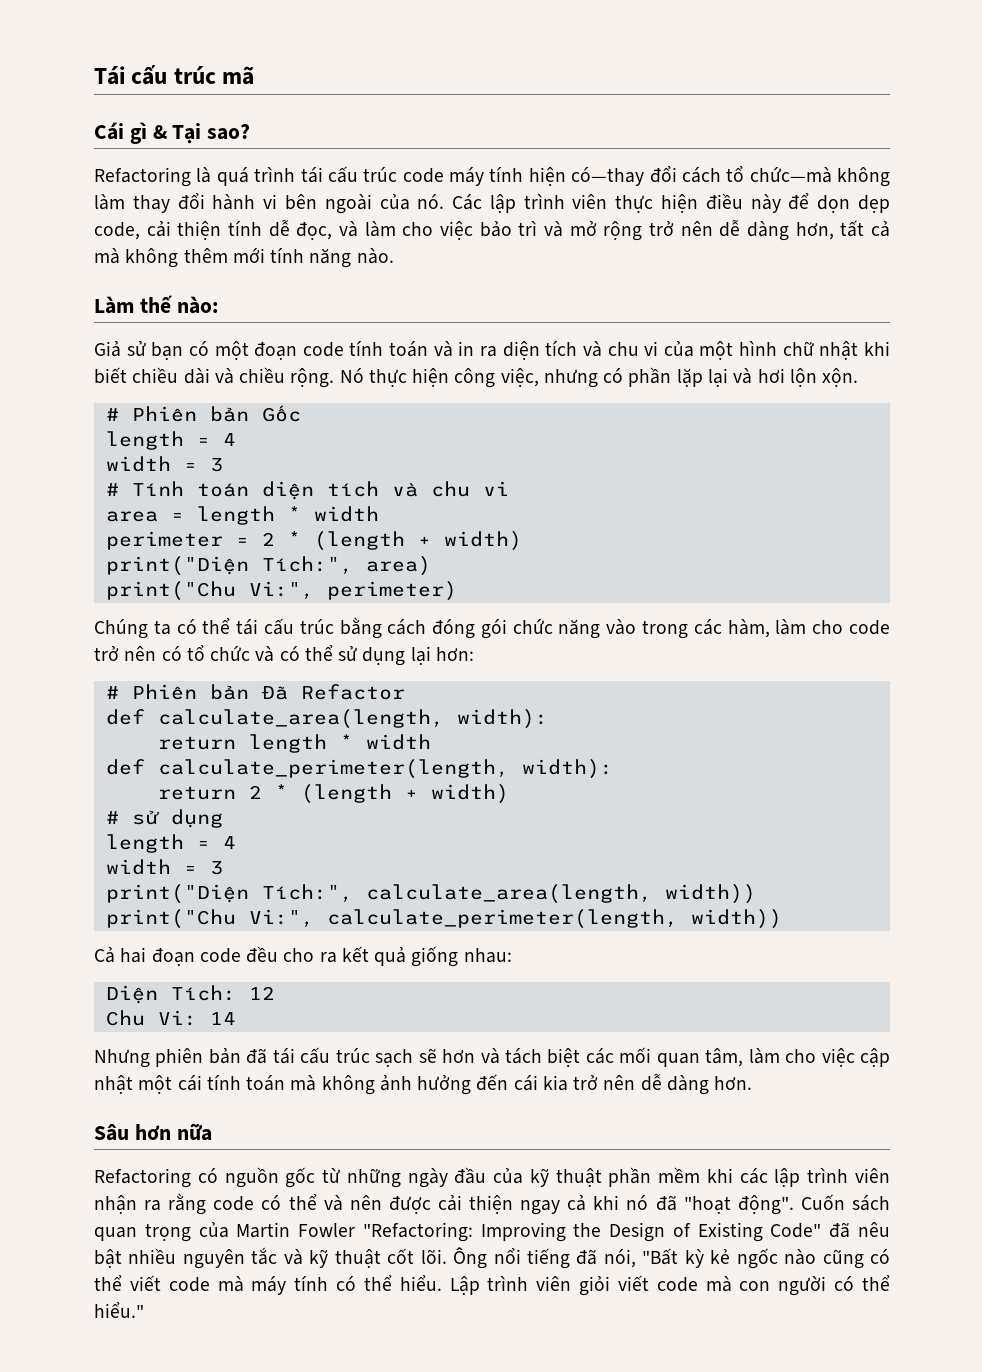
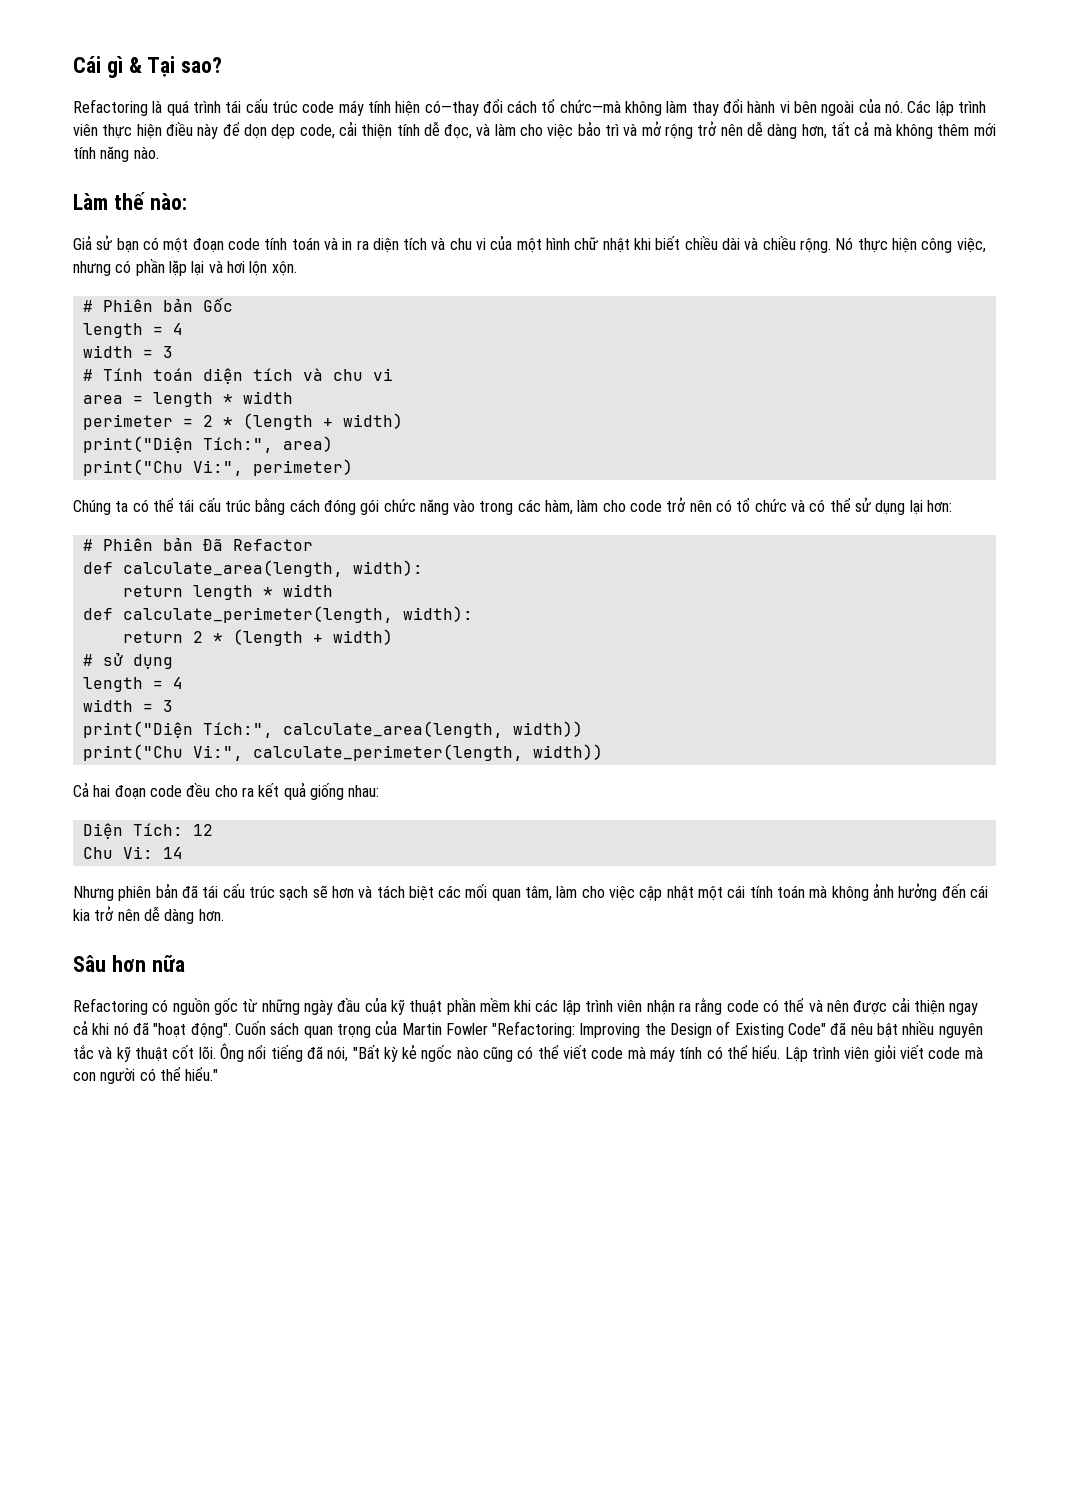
- Tái cấu trúc mã

